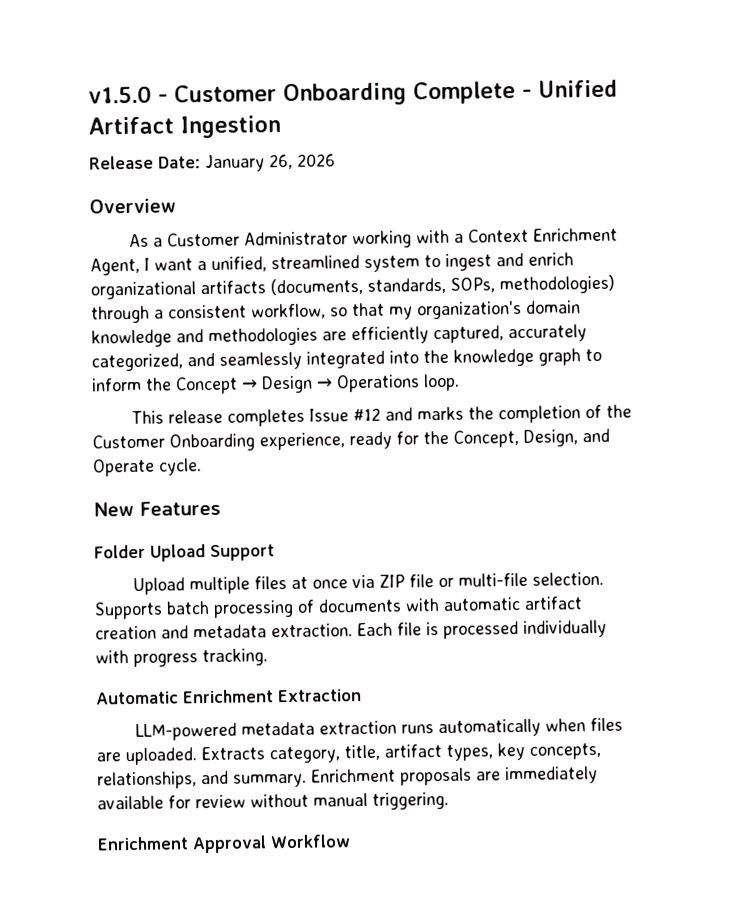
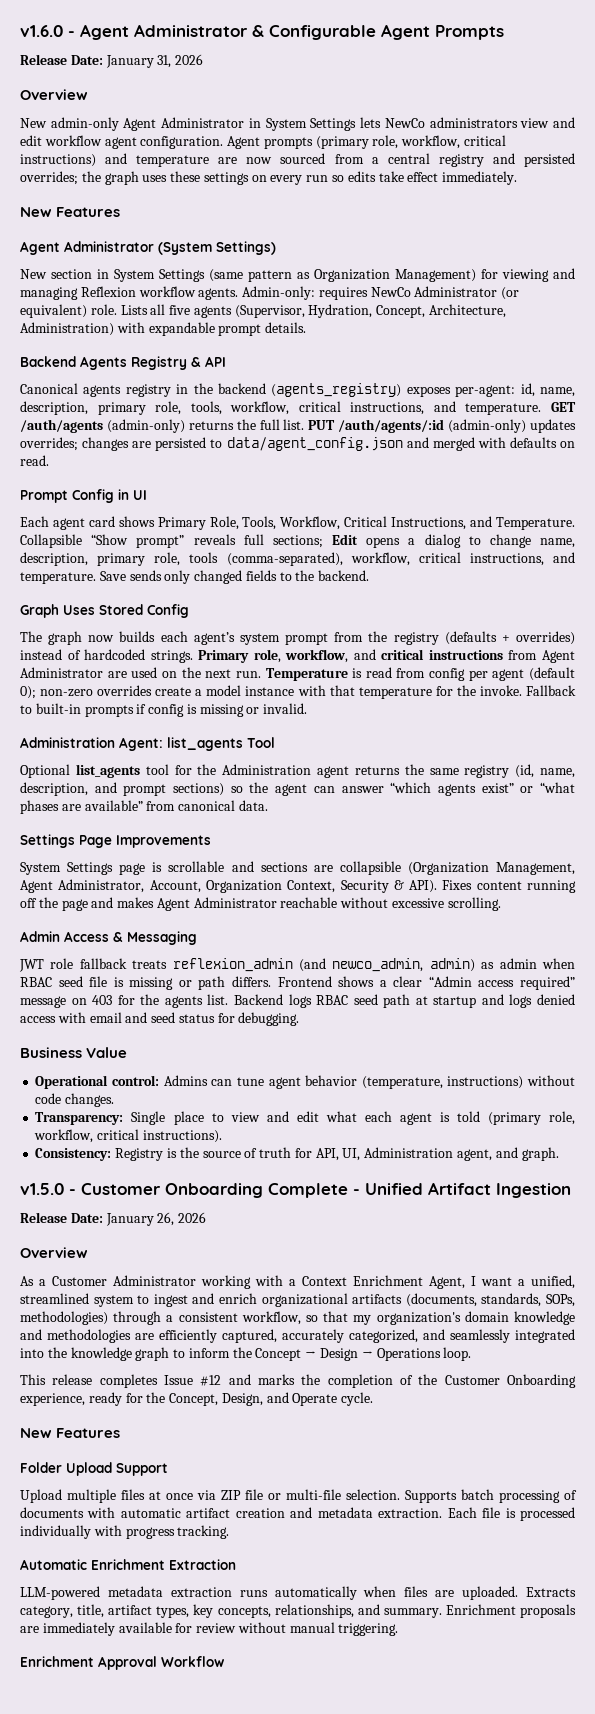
+ v1.6.0 - Agent Administrator & Configurable Agent Prompts
+ Release Date: January 31, 2026
+ Overview
+ New admin-only Agent Administrator in System Settings lets NewCo administrators view and edit workflow agent configuration. Agent prompts (primary role, workflow, critical instructions) and temperature are now sourced from a central registry and persisted overrides; the graph uses these settings on every run so edits take effect immediately.
+ New Features
+ Agent Administrator (System Settings)
+ New section in System Settings (same pattern as Organization Management) for viewing and managing Reflexion workflow agents. Admin-only: requires NewCo Administrator (or equivalent) role. Lists all five agents (Supervisor, Hydration, Concept, Architecture, Administration) with expandable prompt details.
+ Backend Agents Registry & API
+ Canonical agents registry in the backend (agents_registry) exposes per-agent: id, name, description, primary role, tools, workflow, critical instructions, and temperature. GET /auth/agents (admin-only) returns the full list. PUT /auth/agents/:id (admin-only) updates overrides; changes are persisted to data/agent_config.json and merged with defaults on read.
+ Prompt Config in UI
+ Each agent card shows Primary Role, Tools, Workflow, Critical Instructions, and Temperature. Collapsible “Show prompt” reveals full sections; Edit opens a dialog to change name, description, primary role, tools (comma-separated), workflow, critical instructions, and temperature. Save sends only changed fields to the backend.
+ Graph Uses Stored Config
+ The graph now builds each agent’s system prompt from the registry (defaults + overrides) instead of hardcoded strings. Primary role, workflow, and critical instructions from Agent Administrator are used on the next run. Temperature is read from config per agent (default 0); non-zero overrides create a model instance with that temperature for the invoke. Fallback to built-in prompts if config is missing or invalid.
+ Administration Agent: list_agents Tool
+ Optional list_agents tool for the Administration agent returns the same registry (id, name, description, and prompt sections) so the agent can answer “which agents exist” or “what phases are available” from canonical data.
+ Settings Page Improvements
+ System Settings page is scrollable and sections are collapsible (Organization Management, Agent Administrator, Account, Organization Context, Security & API). Fixes content running off the page and makes Agent Administrator reachable without excessive scrolling.
+ Admin Access & Messaging
+ JWT role fallback treats reflexion_admin (and newco_admin, admin) as admin when RBAC seed file is missing or path differs. Frontend shows a clear “Admin access required” message on 403 for the agents list. Backend logs RBAC seed path at startup and logs denied access with email and seed status for debugging.
+ Business Value
+ Operational control: Admins can tune agent behavior (temperature, instructions) without code changes.
+ Transparency: Single place to view and edit what each agent is told (primary role, workflow, critical instructions).
+ Consistency: Registry is the source of truth for API, UI, Administration agent, and graph.

